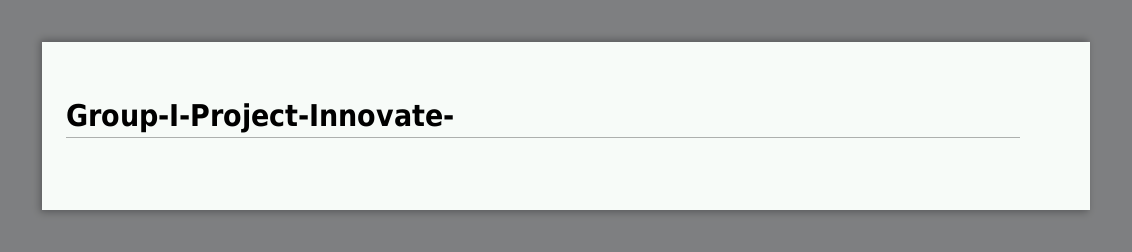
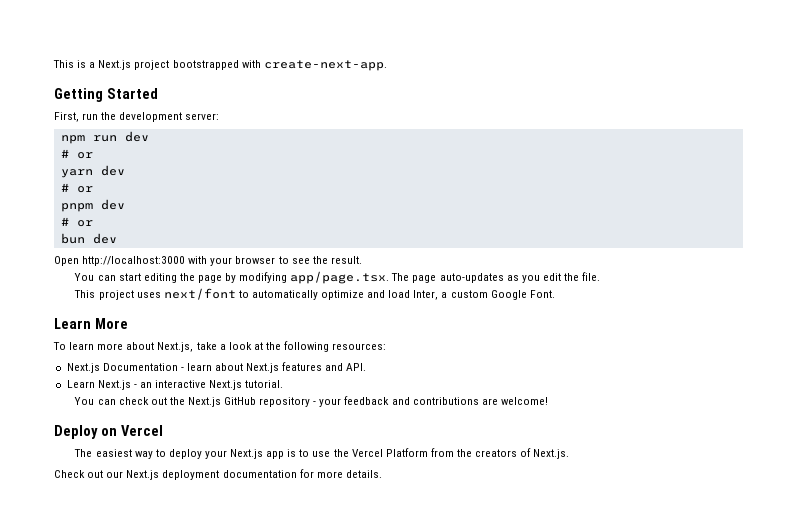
- Group-I-Project-Innovate-
+ This is a Next.js project bootstrapped with create-next-app.
+ Getting Started
+ First, run the development server:
+ npm run dev
+ # or
+ yarn dev
+ # or
+ pnpm dev
+ # or
+ bun dev
+ Open http://localhost:3000 with your browser to see the result.
+ You can start editing the page by modifying app/page.tsx. The page auto-updates as you edit the file.
+ This project uses next/font to automatically optimize and load Inter, a custom Google Font.
+ Learn More
+ To learn more about Next.js, take a look at the following resources:
+ Next.js Documentation - learn about Next.js features and API.
+ Learn Next.js - an interactive Next.js tutorial.
+ You can check out the Next.js GitHub repository - your feedback and contributions are welcome!
+ Deploy on Vercel
+ The easiest way to deploy your Next.js app is to use the Vercel Platform from the creators of Next.js.
+ Check out our Next.js deployment documentation for more details.

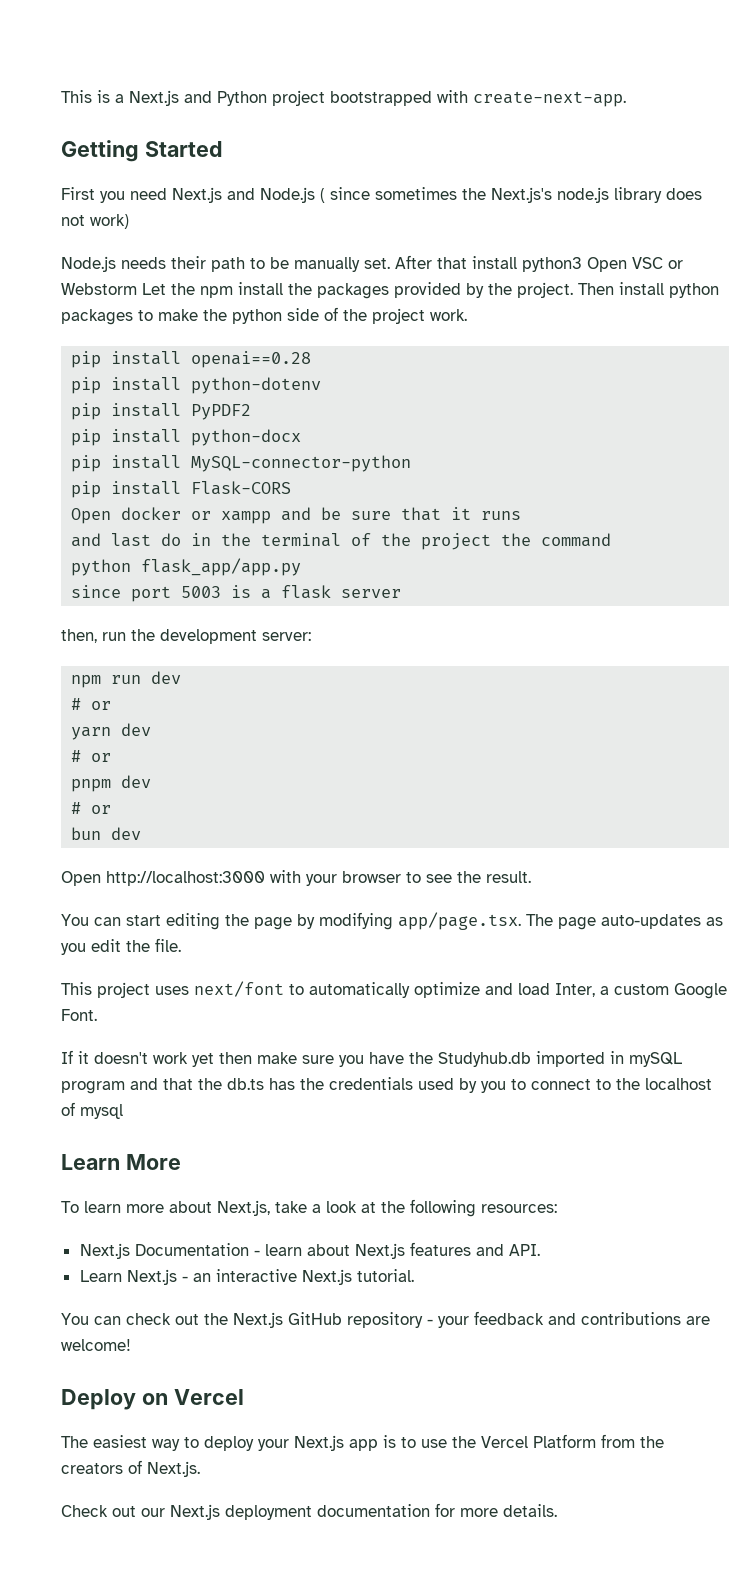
- This is a Next.js project bootstrapped with create-next-app.
+ This is a Next.js and Python project bootstrapped with create-next-app.
- First, run the development server:
+ First you need Next.js and Node.js ( since sometimes the Next.js's node.js library does not work)
+ Node.js needs their path to be manually set. After that install python3 Open VSC or Webstorm Let the npm install the packages provided by the project. Then install python packages to make the python side of the project work.
+ pip install openai==0.28
+ pip install python-dotenv
+ pip install PyPDF2
+ pip install python-docx
+ pip install MySQL-connector-python
+ pip install Flask-CORS
+ Open docker or xampp and be sure that it runs
+ and last do in the terminal of the project the command
+ python flask_app/app.py
+ since port 5003 is a flask server
+ then, run the development server:
+ If it doesn't work yet then make sure you have the Studyhub.db imported in mySQL program and that the db.ts has the credentials used by you to connect to the localhost of mysql

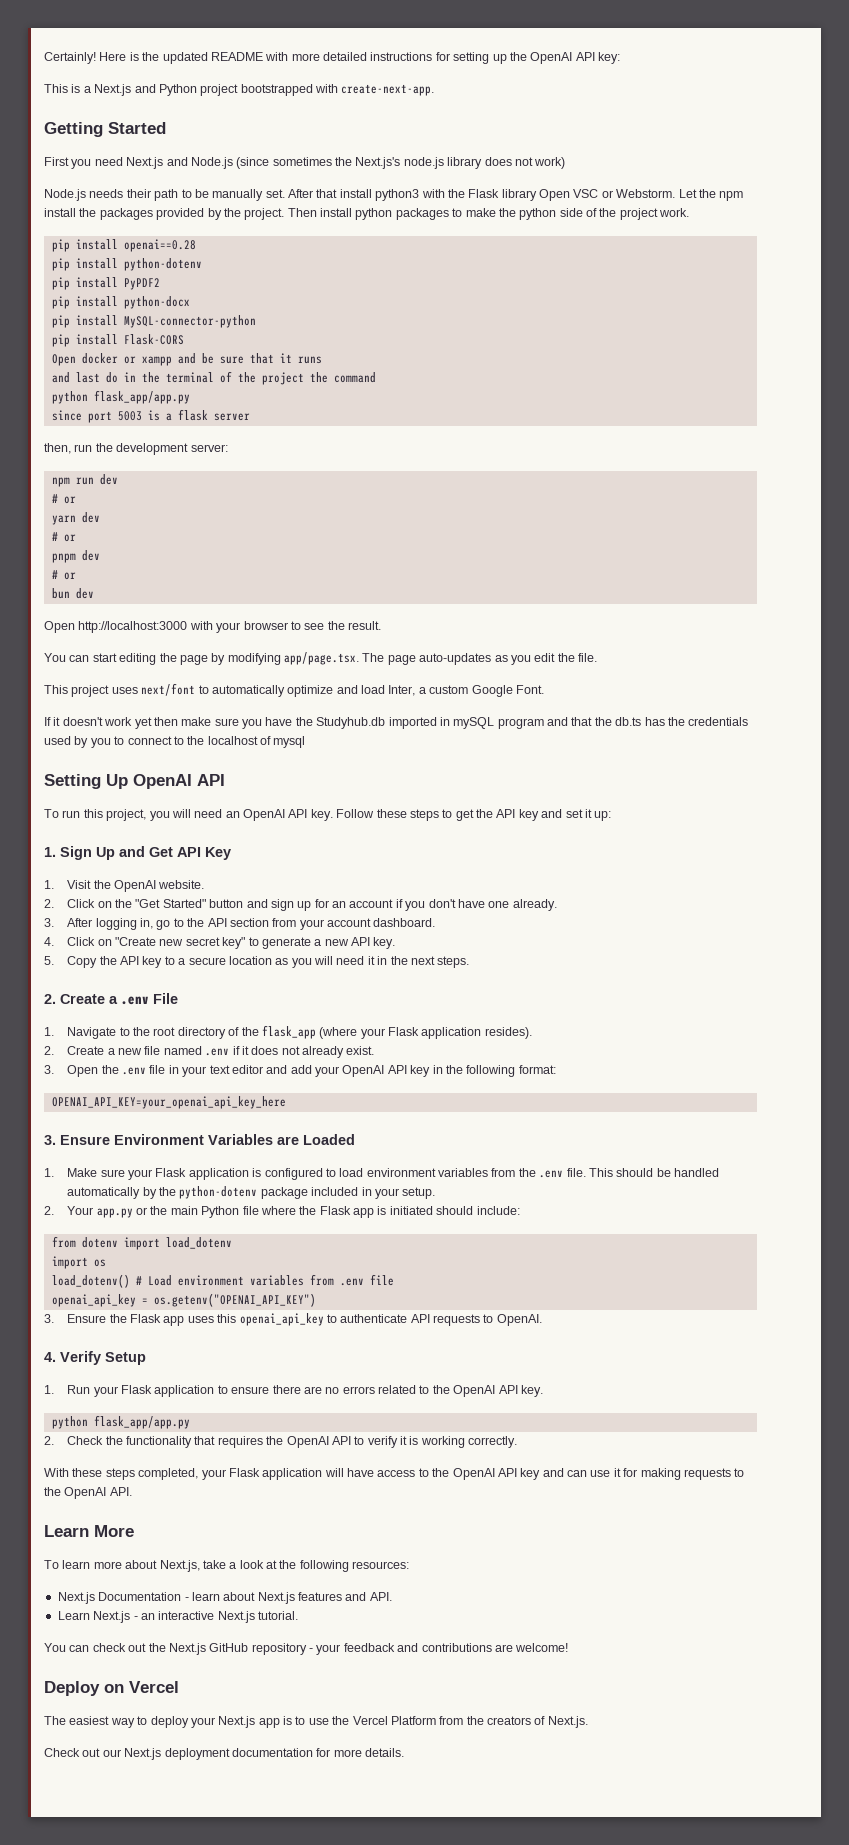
+ Certainly! Here is the updated README with more detailed instructions for setting up the OpenAI API key:
- First you need Next.js and Node.js ( since sometimes the Next.js's node.js library does not work)
+ First you need Next.js and Node.js (since sometimes the Next.js's node.js library does not work)
- After that install python3 Open VSC or Webstorm Let the npm install the packages provided by the project.
+ After that install python3 with the Flask library Open VSC or Webstorm. Let the npm install the packages provided by the project.
+ Setting Up OpenAI API
+ To run this project, you will need an OpenAI API key. Follow these steps to get the API key and set it up:
+ 1. Sign Up and Get API Key
+ 1. Visit the OpenAI website.
+ 2. Click on the "Get Started" button and sign up for an account if you don't have one already.
+ 3. After logging in, go to the API section from your account dashboard.
+ 4. Click on "Create new secret key" to generate a new API key.
+ 5. Copy the API key to a secure location as you will need it in the next steps.
+ 2. Create a .env File
+ 1. Navigate to the root directory of the flask_app (where your Flask application resides).
+ 2. Create a new file named .env if it does not already exist.
+ 3. Open the .env file in your text editor and add your OpenAI API key in the following format:
+ OPENAI_API_KEY=your_openai_api_key_here
+ 3. Ensure Environment Variables are Loaded
+ 1. Make sure your Flask application is configured to load environment variables from the .env file. This should be handled automatically by the python-dotenv package included in your setup.
+ 2. Your app.py or the main Python file where the Flask app is initiated should include:
+ from dotenv import load_dotenv
+ import os
+ load_dotenv() # Load environment variables from .env file
+ openai_api_key = os.getenv("OPENAI_API_KEY")
+ 3. Ensure the Flask app uses this openai_api_key to authenticate API requests to OpenAI.
+ 4. Verify Setup
+ 1. Run your Flask application to ensure there are no errors related to the OpenAI API key.
+ python flask_app/app.py
+ 2. Check the functionality that requires the OpenAI API to verify it is working correctly.
+ With these steps completed, your Flask application will have access to the OpenAI API key and can use it for making requests to the OpenAI API.

